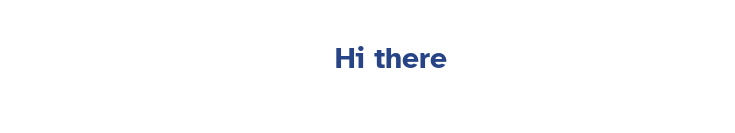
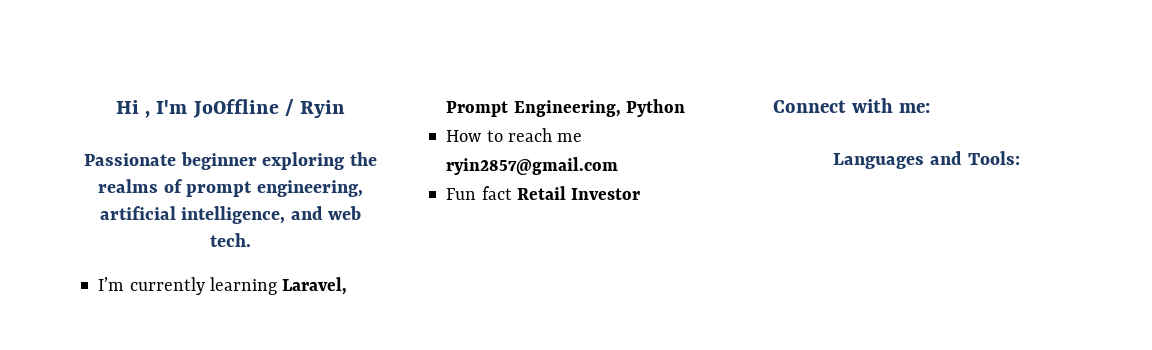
- Hi there
+ Hi , I'm JoOffline / Ryin
+ Passionate beginner exploring the realms of prompt engineering, artificial intelligence, and web tech.
+ I’m currently learning Laravel, Prompt Engineering, Python
+ How to reach me ryin2857@gmail.com
+ Fun fact Retail Investor
+ Connect with me:
+ Languages and Tools:

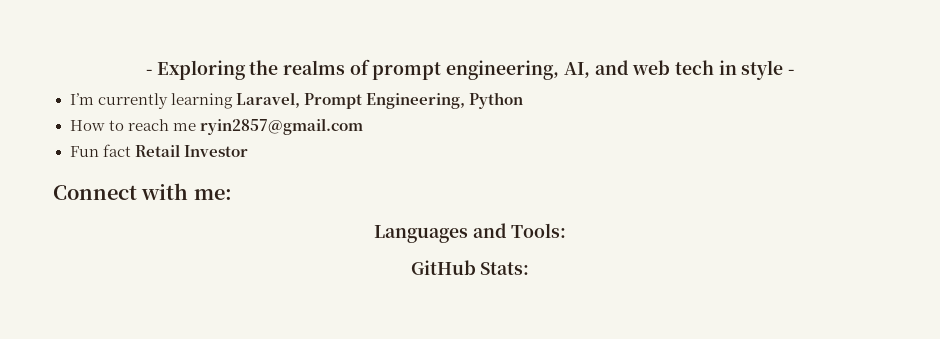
- Hi , I'm JoOffline / Ryin
- Passionate beginner exploring the realms of prompt engineering, artificial intelligence, and web tech.
+ - Exploring the realms of prompt engineering, AI, and web tech in style -
+ GitHub Stats:

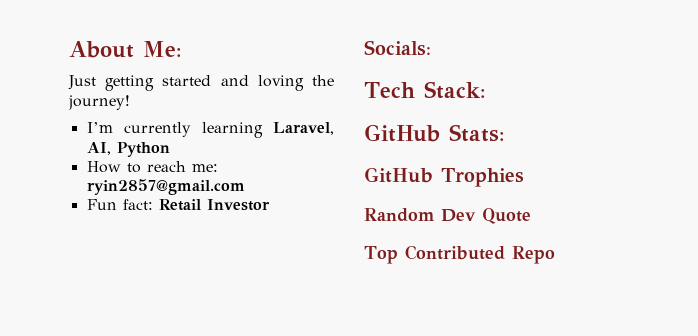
- - Exploring the realms of prompt engineering, AI, and web tech in style -
+ About Me:
+ Just getting started and loving the journey!
- I’m currently learning Laravel, Prompt Engineering, Python
+ I’m currently learning Laravel, AI, Python
- How to reach me ryin2857@gmail.com
+ How to reach me: ryin2857@gmail.com
- Fun fact Retail Investor
+ Fun fact: Retail Investor
- Connect with me:
- Languages and Tools:
+ Socials:
+ Tech Stack:
  GitHub Stats:
+ GitHub Trophies
+ Random Dev Quote
+ Top Contributed Repo

